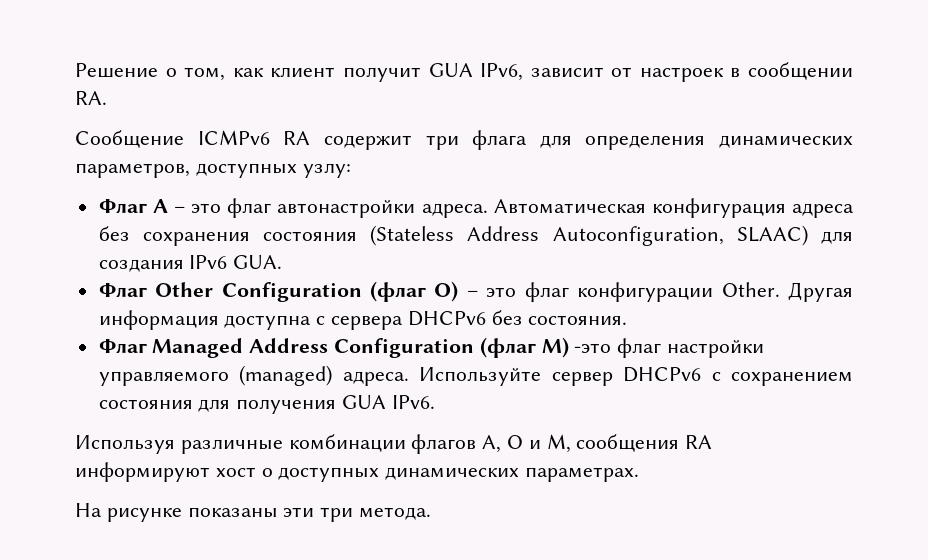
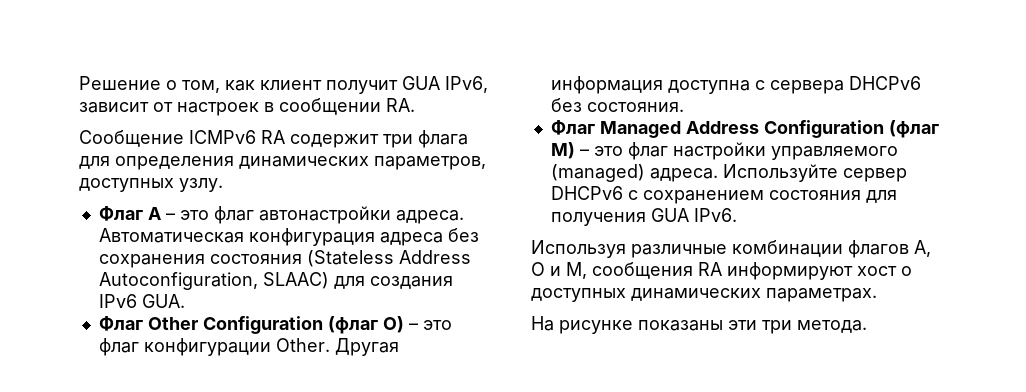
- Сообщение ICMPv6 RA содержит три флага для определения динамических параметров, доступных узлу:
+ Сообщение ICMPv6 RA содержит три флага для определения динамических параметров, доступных узлу.
- Флаг Managed Address Configuration (флаг M) -это флаг настройки управляемого (managed) адреса.
+ Флаг Managed Address Configuration (флаг M) – это флаг настройки управляемого (managed) адреса.

